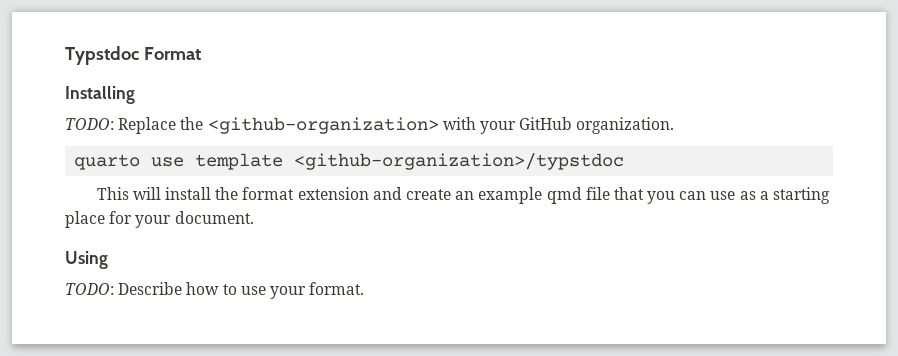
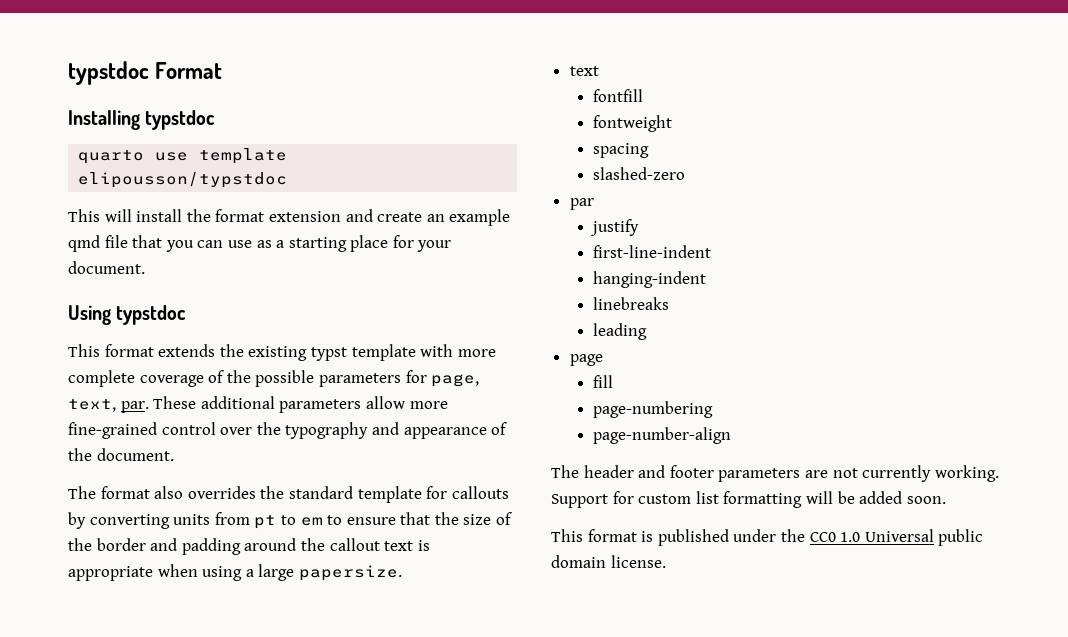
- Typstdoc Format
+ typstdoc Format
- Installing
- TODO: Replace the <github-organization> with your GitHub organization.
+ Installing typstdoc
- quarto use template <github-organization>/typstdoc
+ quarto use template elipousson/typstdoc
- Using
- TODO: Describe how to use your format.
+ Using typstdoc
+ This format extends the existing typst template with more complete coverage of the possible parameters for page, text, par. These additional parameters allow more fine-grained control over the typography and appearance of the document.
+ The format also overrides the standard template for callouts by converting units from pt to em to ensure that the size of the border and padding around the callout text is appropriate when using a large papersize.
+ text
+ fontfill
+ fontweight
+ spacing
+ slashed-zero
+ par
+ justify
+ first-line-indent
+ hanging-indent
+ linebreaks
+ leading
+ page
+ fill
+ page-numbering
+ page-number-align
+ The header and footer parameters are not currently working. Support for custom list formatting will be added soon.
+ This format is published under the CC0 1.0 Universal public domain license.

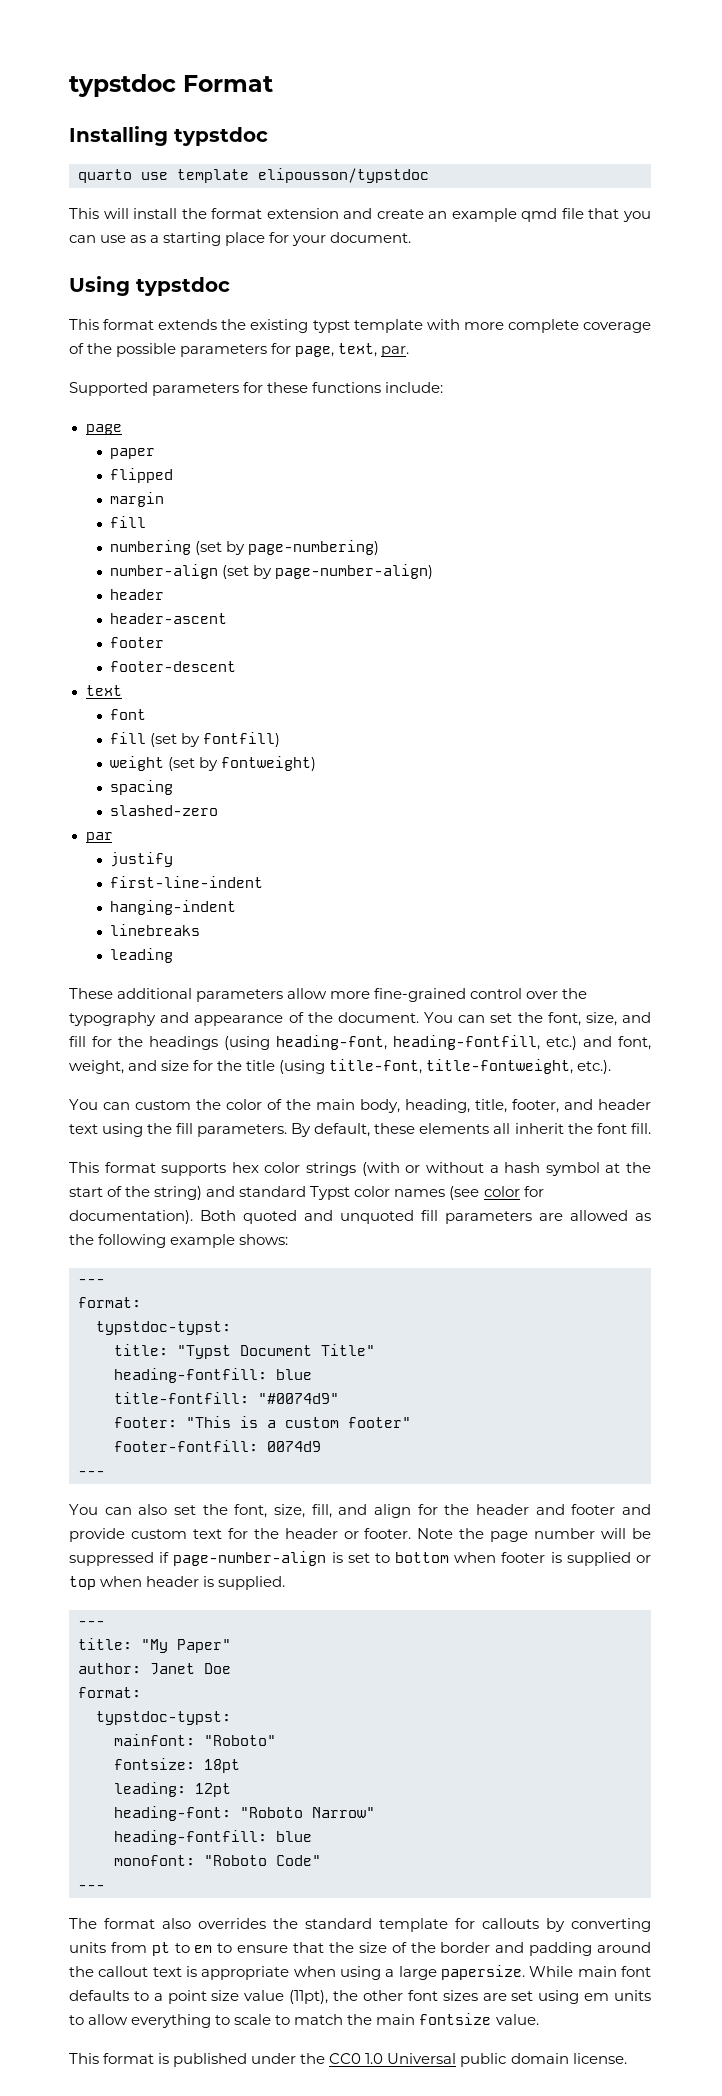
- This format extends the existing typst template with more complete coverage of the possible parameters for page, text, par. These additional parameters allow more fine-grained control over the typography and appearance of the document.
+ This format extends the existing typst template with more complete coverage of the possible parameters for page, text, par.
+ Supported parameters for these functions include:
+ page
+ paper
+ flipped
+ margin
+ fill
+ numbering (set by page-numbering)
+ number-align (set by page-number-align)
+ header
+ header-ascent
+ footer
+ footer-descent
+ text
+ font
+ fill (set by fontfill)
+ weight (set by fontweight)
+ spacing
+ slashed-zero
+ par
+ justify
+ first-line-indent
+ hanging-indent
+ linebreaks
+ leading
+ These additional parameters allow more fine-grained control over the typography and appearance of the document. You can set the font, size, and fill for the headings (using heading-font, heading-fontfill, etc.) and font, weight, and size for the title (using title-font, title-fontweight, etc.).
+ You can custom the color of the main body, heading, title, footer, and header text using the fill parameters. By default, these elements all inherit the font fill.
+ This format supports hex color strings (with or without a hash symbol at the start of the string) and standard Typst color names (see color for documentation). Both quoted and unquoted fill parameters are allowed as the following example shows:
+ ---
+ format:
+ typstdoc-typst:
+ title: "Typst Document Title"
+ heading-fontfill: blue
+ title-fontfill: "#0074d9"
+ footer: "This is a custom footer"
+ footer-fontfill: 0074d9
+ ---
+ You can also set the font, size, fill, and align for the header and footer and provide custom text for the header or footer. Note the page number will be suppressed if page-number-align is set to bottom when footer is supplied or top when header is supplied.
+ ---
+ title: "My Paper"
+ author: Janet Doe
+ format:
+ typstdoc-typst:
+ mainfont: "Roboto"
+ fontsize: 18pt
+ leading: 12pt
+ heading-font: "Roboto Narrow"
+ heading-fontfill: blue
+ monofont: "Roboto Code"
+ ---
- The format also overrides the standard template for callouts by converting units from pt to em to ensure that the size of the border and padding around the callout text is appropriate when using a large papersize.
- text
- fontfill
- fontweight
- spacing
- slashed-zero
- par
- justify
- first-line-indent
- hanging-indent
- linebreaks
- leading
- page
- fill
- page-numbering
- page-number-align
- The header and footer parameters are not currently working. Support for custom list formatting will be added soon.
+ The format also overrides the standard template for callouts by converting units from pt to em to ensure that the size of the border and padding around the callout text is appropriate when using a large papersize. While main font defaults to a point size value (11pt), the other font sizes are set using em units to allow everything to scale to match the main fontsize value.

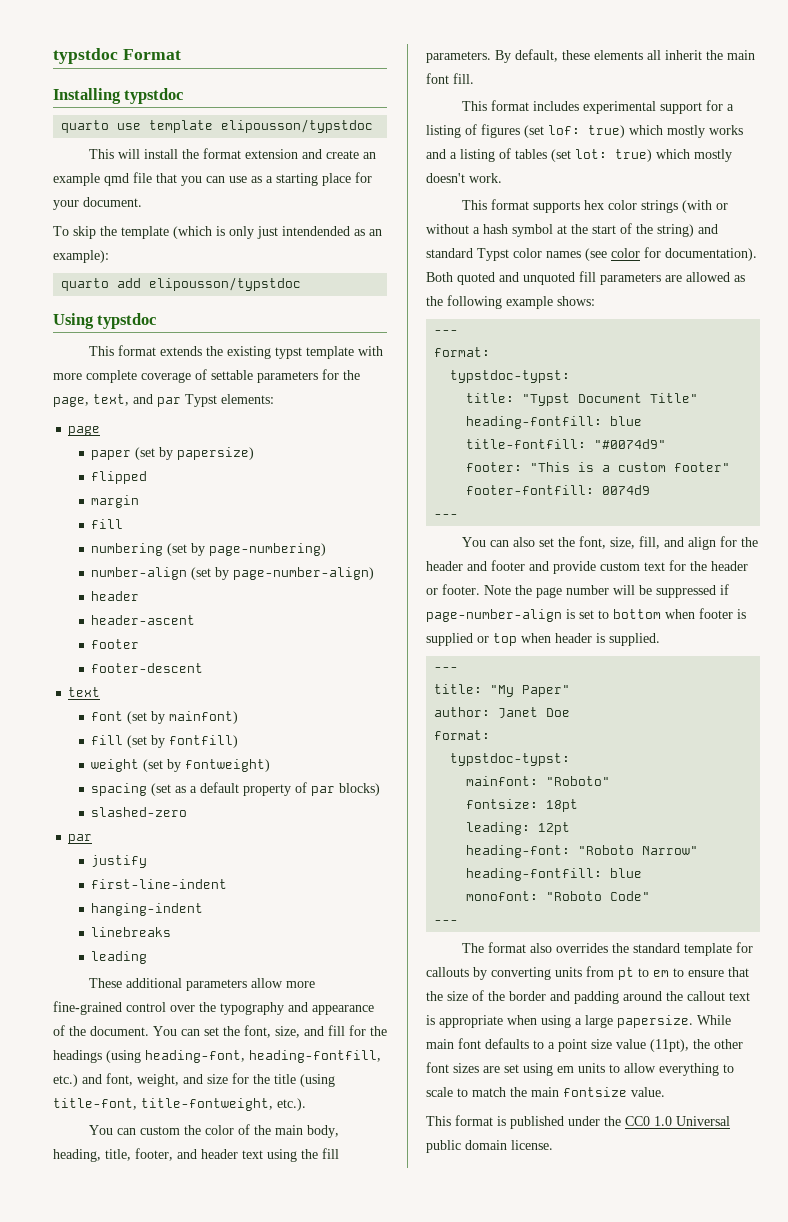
+ To skip the template (which is only just intendended as an example):
+ quarto add elipousson/typstdoc
- This format extends the existing typst template with more complete coverage of the possible parameters for page, text, par.
- Supported parameters for these functions include:
+ This format extends the existing typst template with more complete coverage of settable parameters for the page, text, and par Typst elements:
- paper
+ paper (set by papersize)
  footer-descent
  text
- font
+ font (set by mainfont)
- spacing
+ spacing (set as a default property of par blocks)
- By default, these elements all inherit the font fill.
+ By default, these elements all inherit the main font fill.
+ This format includes experimental support for a listing of figures (set lof: true) which mostly works and a listing of tables (set lot: true) which mostly doesn't work.

